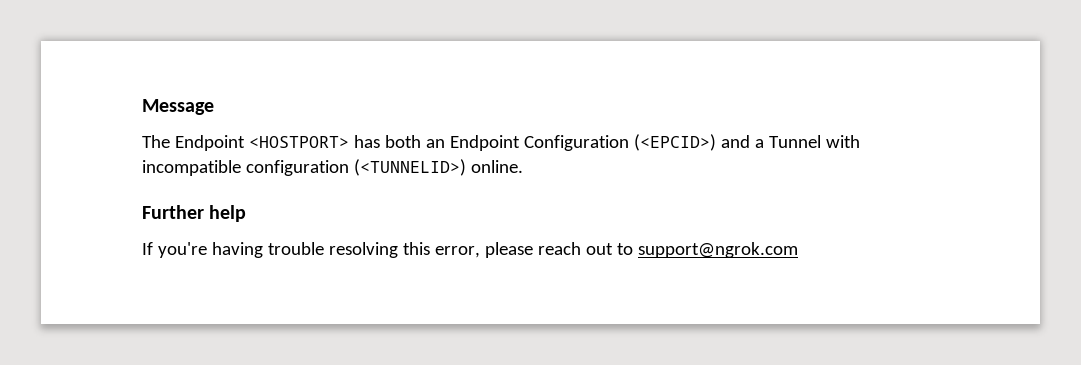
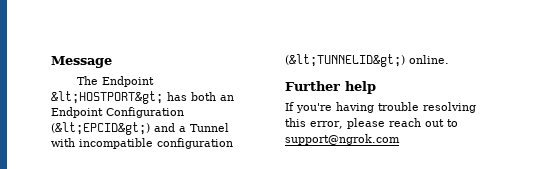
- The Endpoint <HOSTPORT> has both an Endpoint Configuration (<EPCID>) and a Tunnel with incompatible configuration (<TUNNELID>) online.
+ The Endpoint &lt;HOSTPORT&gt; has both an Endpoint Configuration (&lt;EPCID&gt;) and a Tunnel with incompatible configuration (&lt;TUNNELID&gt;) online.

